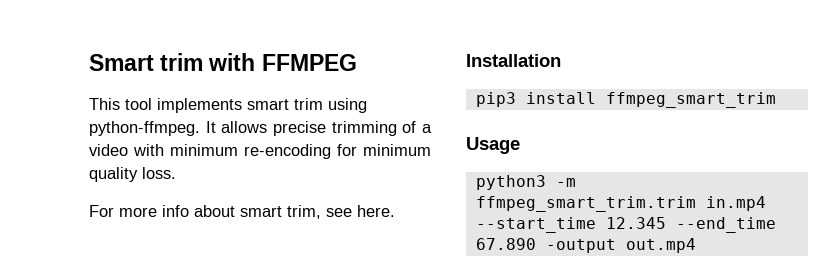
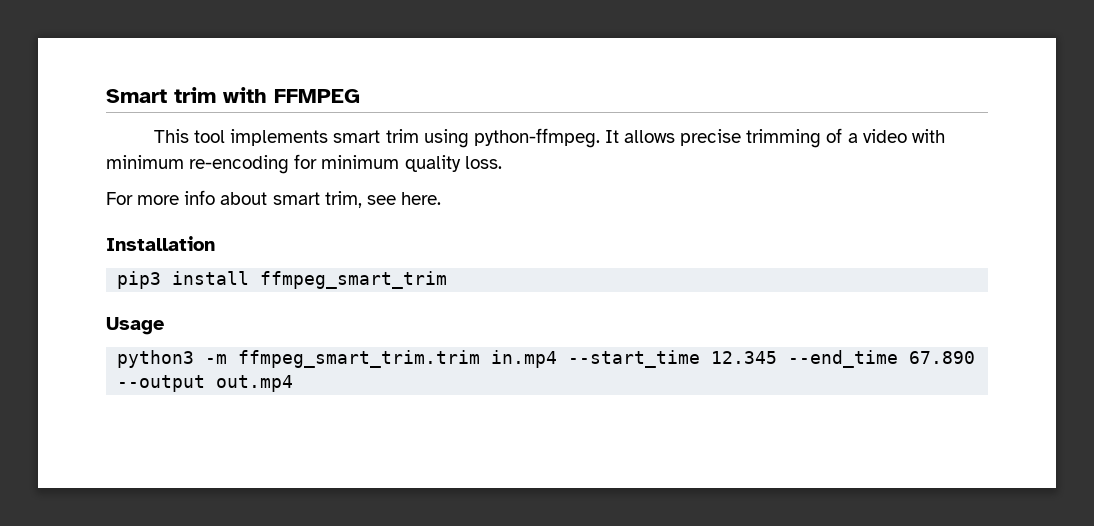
- python3 -m ffmpeg_smart_trim.trim in.mp4 --start_time 12.345 --end_time 67.890 -output out.mp4
+ python3 -m ffmpeg_smart_trim.trim in.mp4 --start_time 12.345 --end_time 67.890 --output out.mp4

